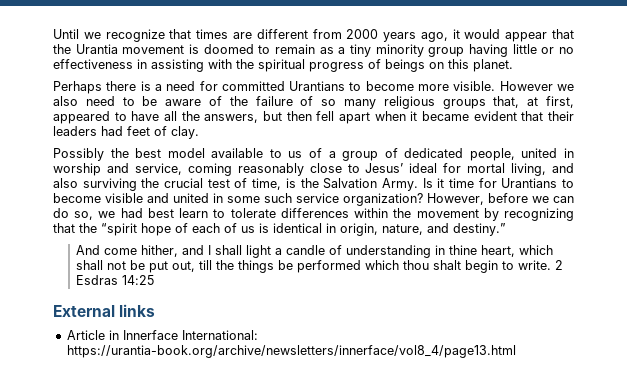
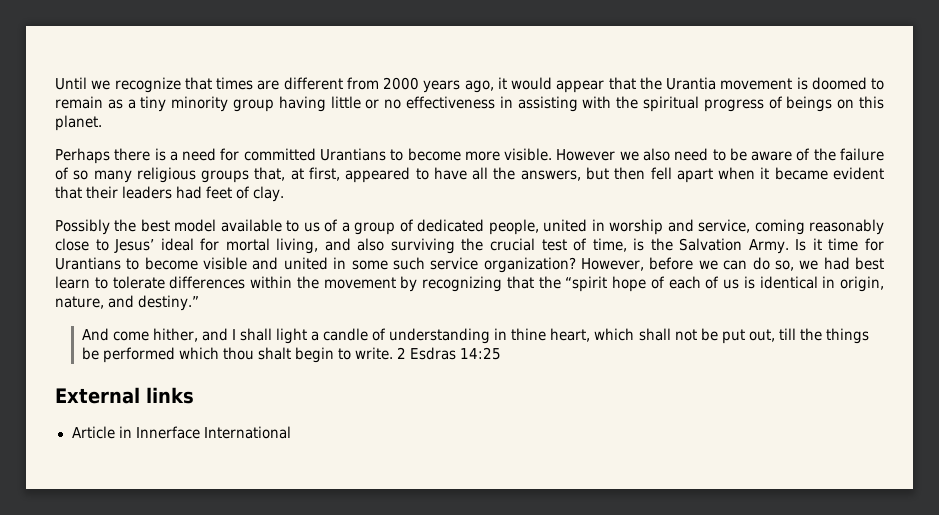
- Article in Innerface International: https://urantia-book.org/archive/newsletters/innerface/vol8_4/page13.html
+ Article in Innerface International

